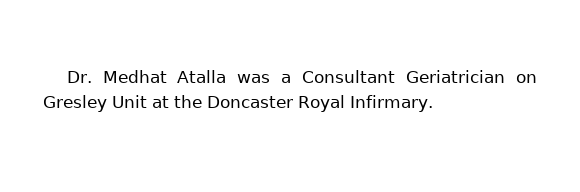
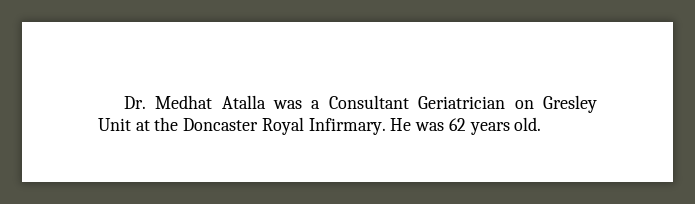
+ He was 62 years old.

